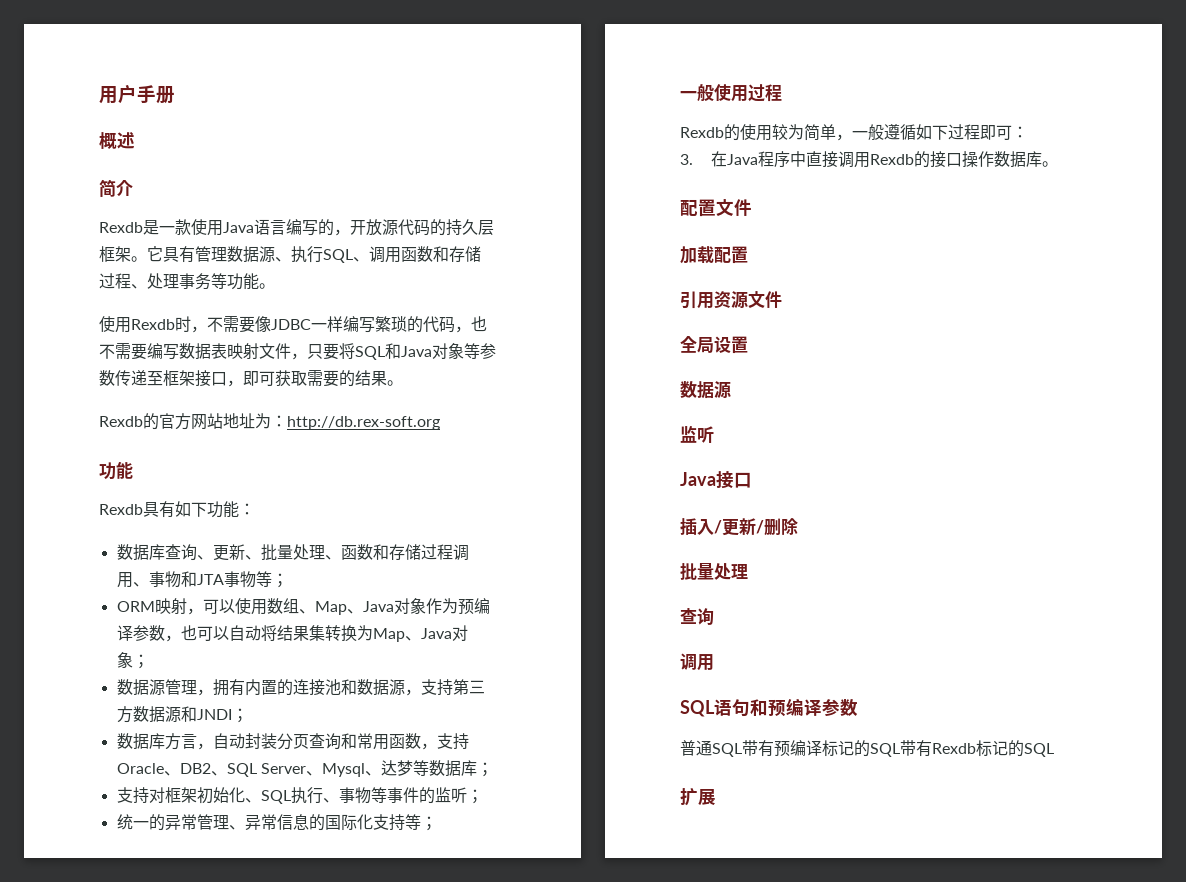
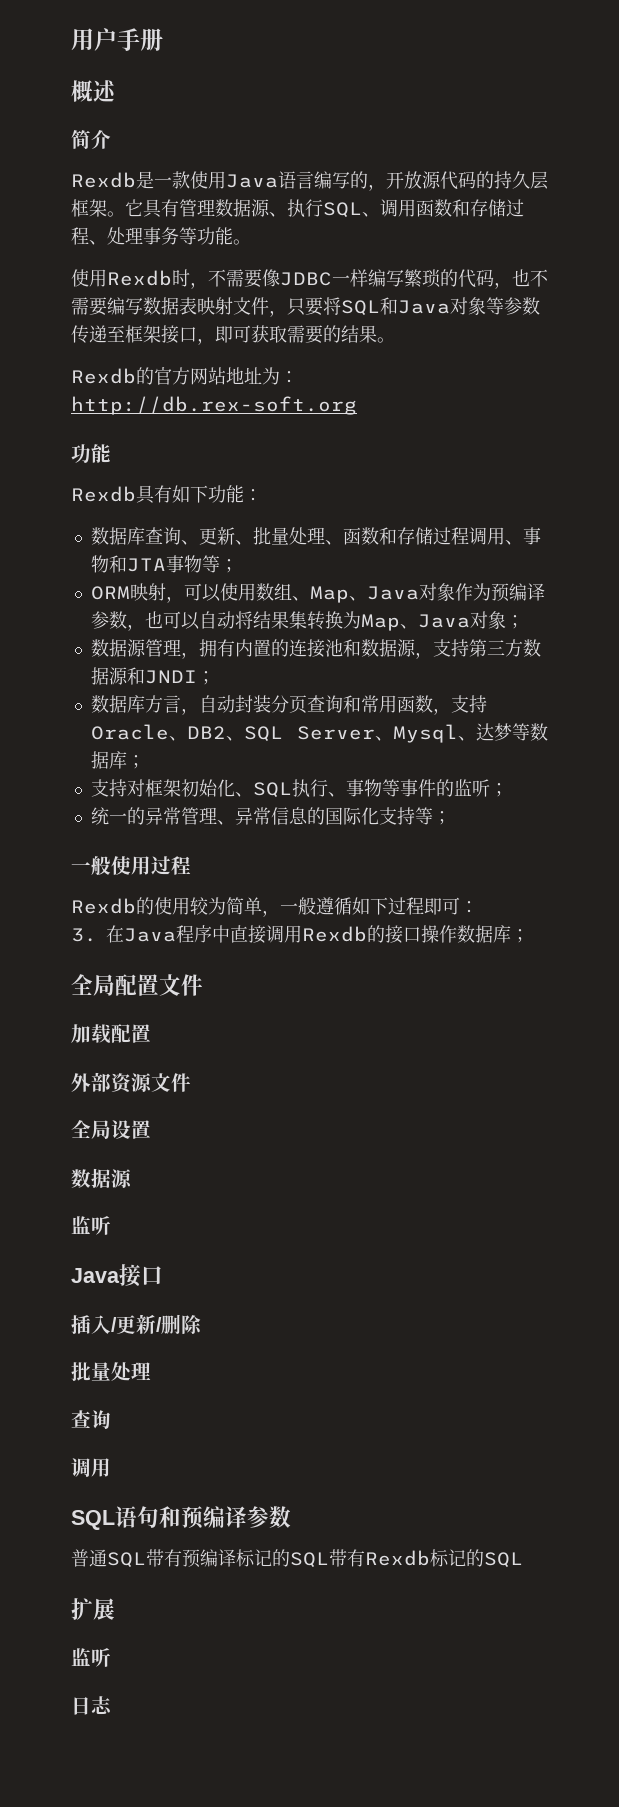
- 3.在Java程序中直接调用Rexdb的接口操作数据库。
- 配置文件
+ 3.在Java程序中直接调用Rexdb的接口操作数据库；
+ 全局配置文件
- 引用资源文件
+ 外部资源文件
  扩展
+ 监听
+ 日志

